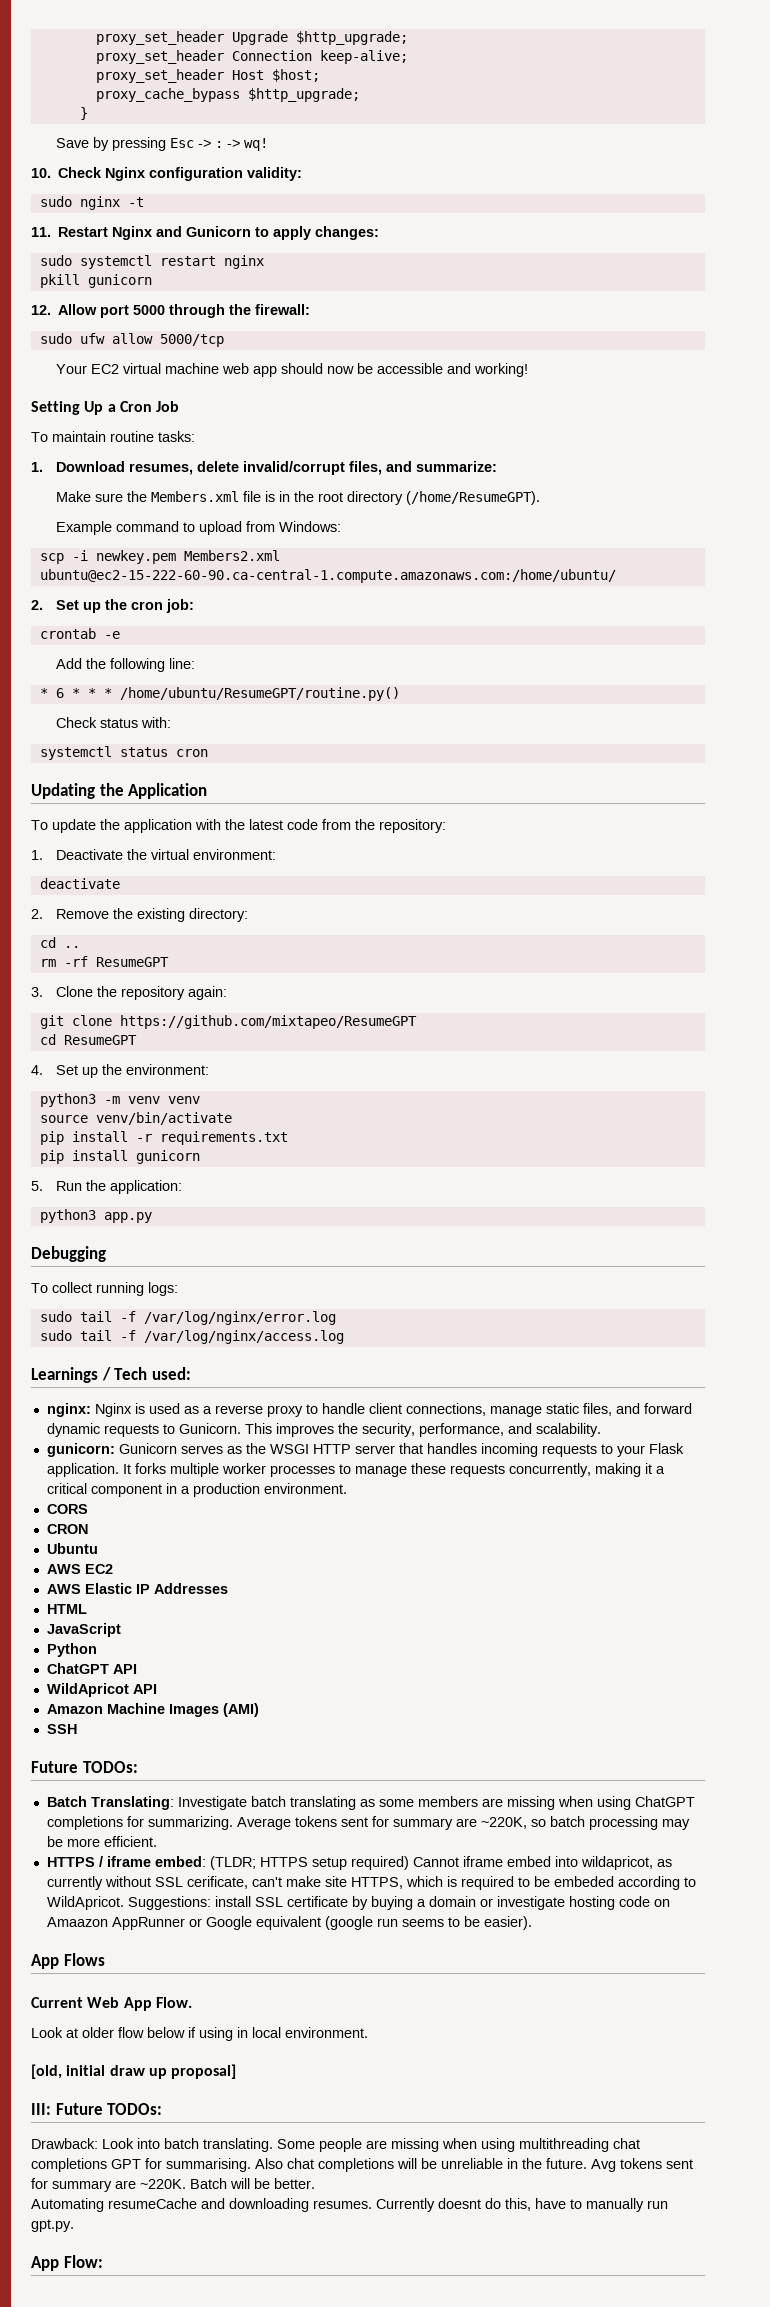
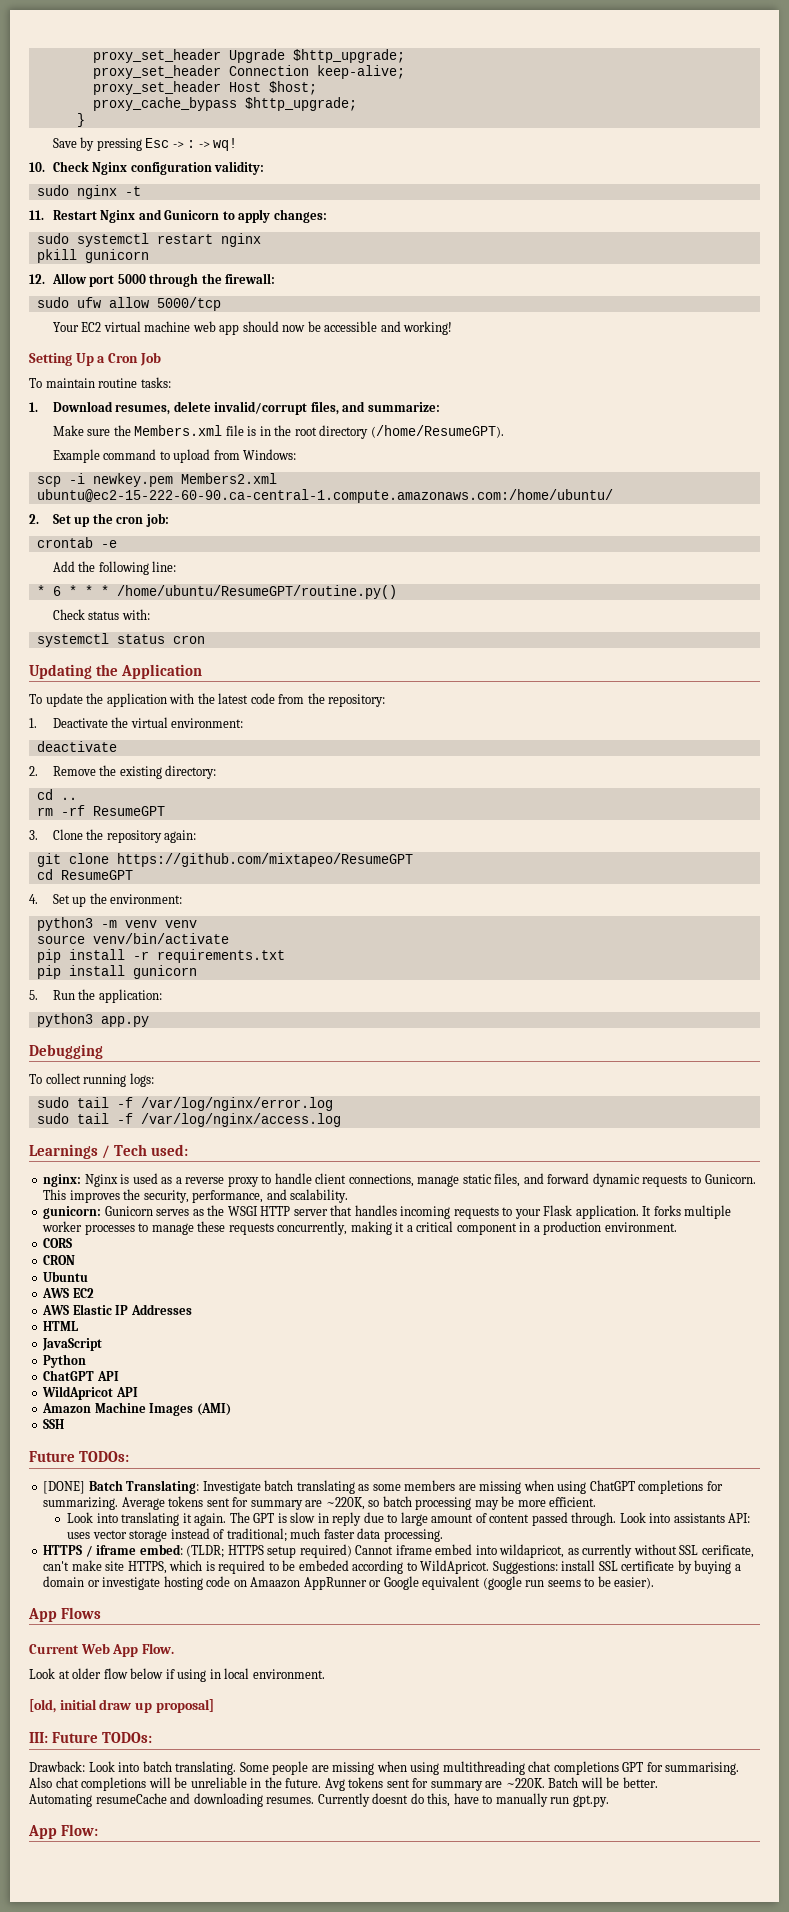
- Batch Translating: Investigate batch translating as some members are missing when using ChatGPT completions for summarizing.
+ [DONE] Batch Translating: Investigate batch translating as some members are missing when using ChatGPT completions for summarizing.
+ Look into translating it again. The GPT is slow in reply due to large amount of content passed through. Look into assistants API: uses vector storage instead of traditional; much faster data processing.

